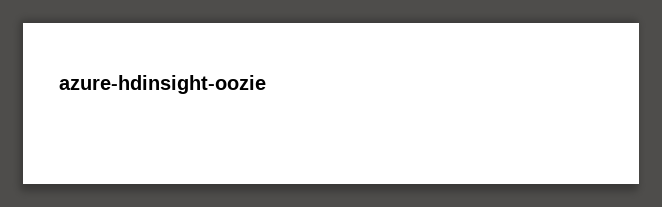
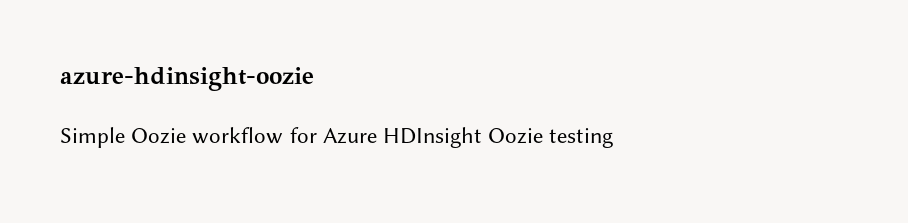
+ Simple Oozie workflow for Azure HDInsight Oozie testing

